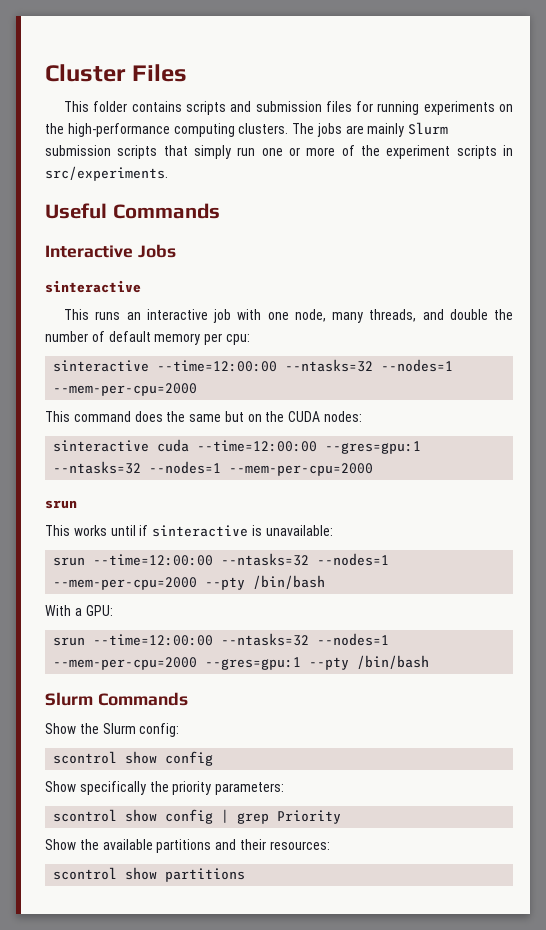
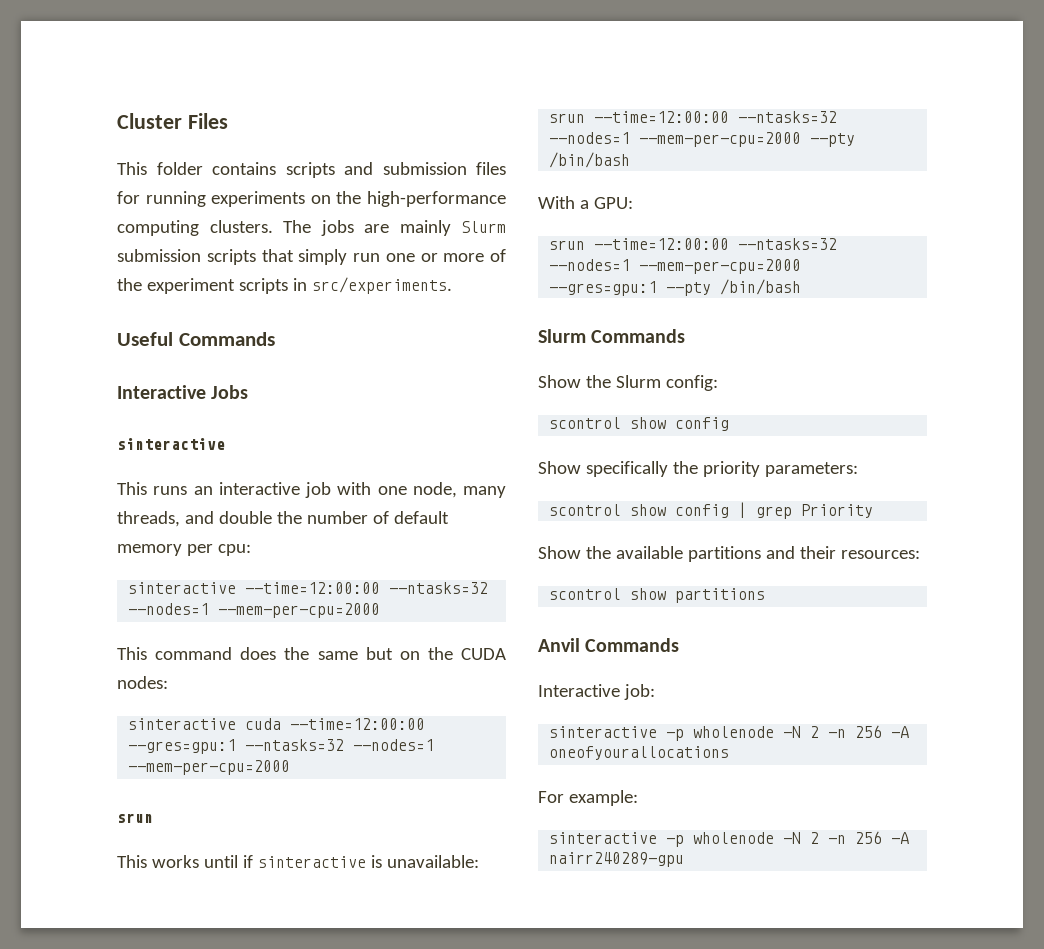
+ Anvil Commands
+ Interactive job:
+ sinteractive -p wholenode -N 2 -n 256 -A oneofyourallocations
+ For example:
+ sinteractive -p wholenode -N 2 -n 256 -A nairr240289-gpu

